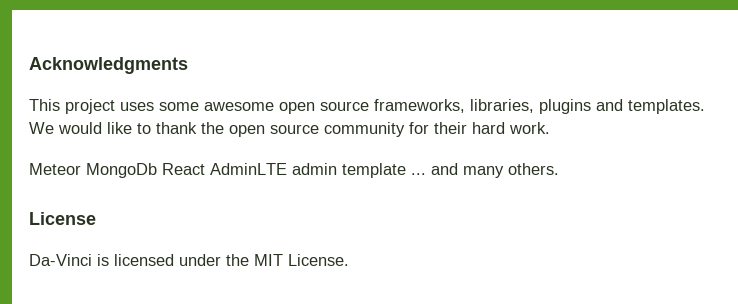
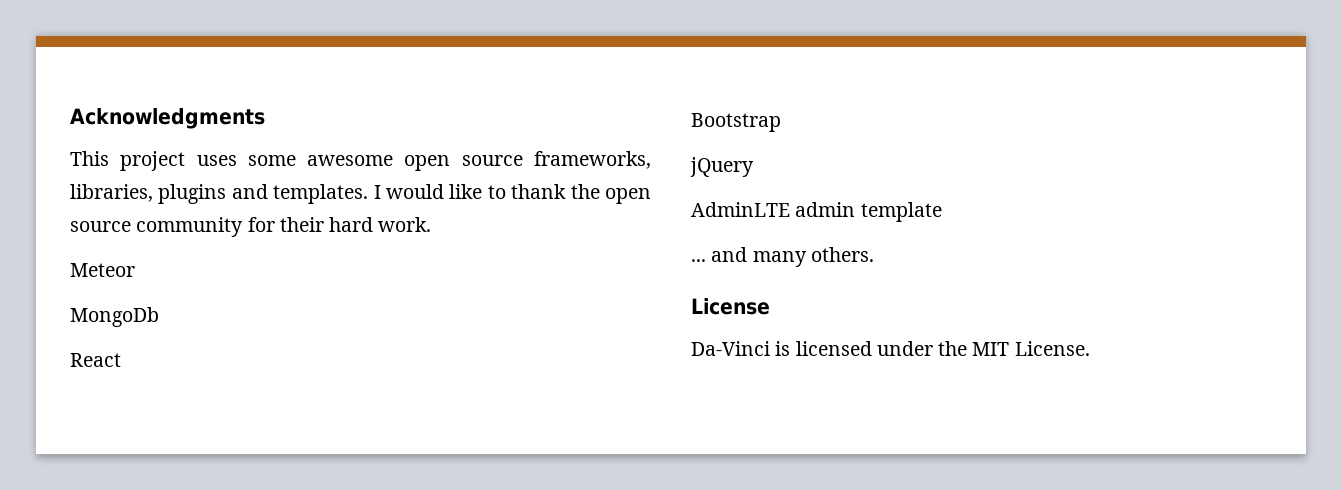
- We would like to thank the open source community for their hard work.
+ I would like to thank the open source community for their hard work.
- Meteor MongoDb React AdminLTE admin template ... and many others.
+ Meteor
+ MongoDb
+ React
+ Bootstrap
+ jQuery
+ AdminLTE admin template
+ ... and many others.

